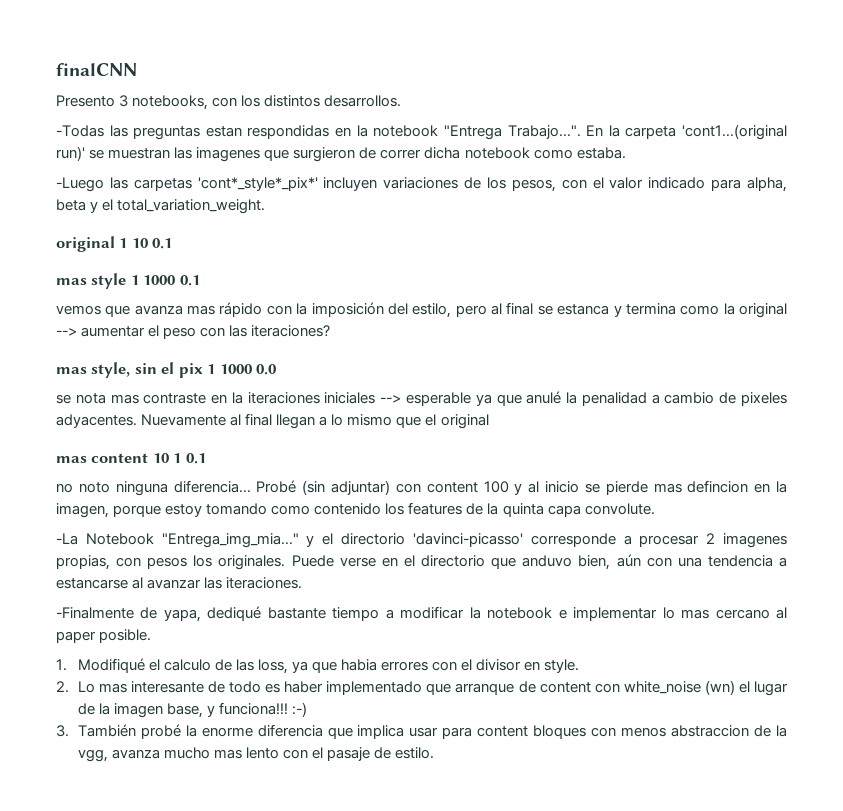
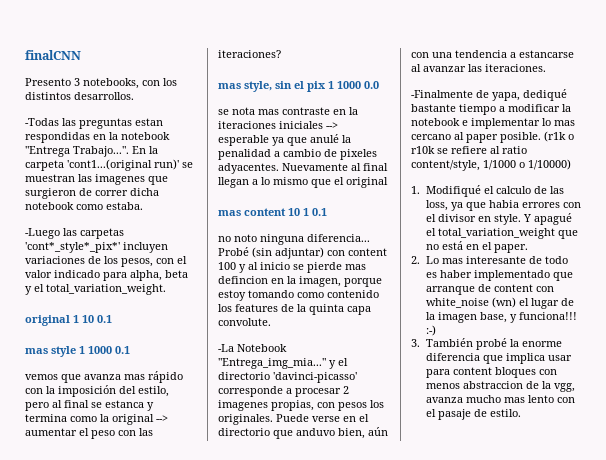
+ (r1k o r10k se refiere al ratio content/style, 1/1000 o 1/10000)
+ Y apagué el total_variation_weight que no está en el paper.

